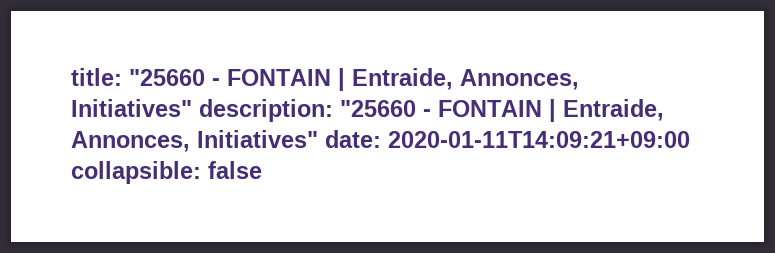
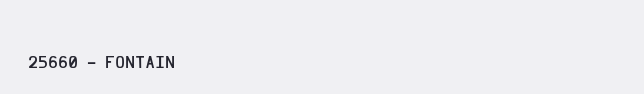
- title: "25660 - FONTAIN | Entraide, Annonces, Initiatives" description: "25660 - FONTAIN | Entraide, Annonces, Initiatives" date: 2020-01-11T14:09:21+09:00 collapsible: false
+ 25660 - FONTAIN

